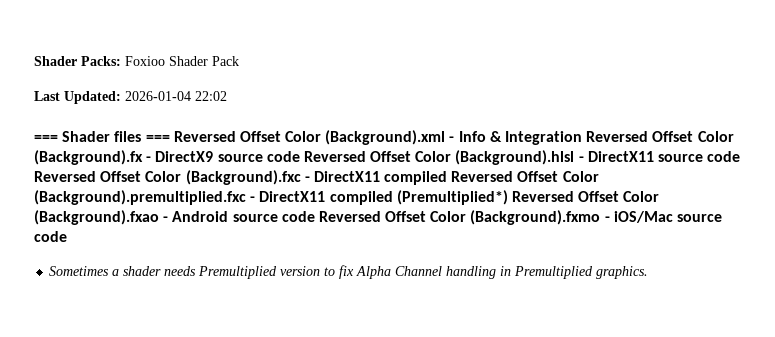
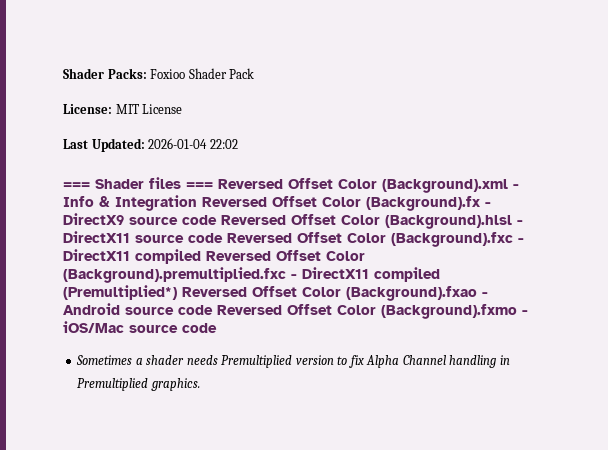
+ License: MIT License

